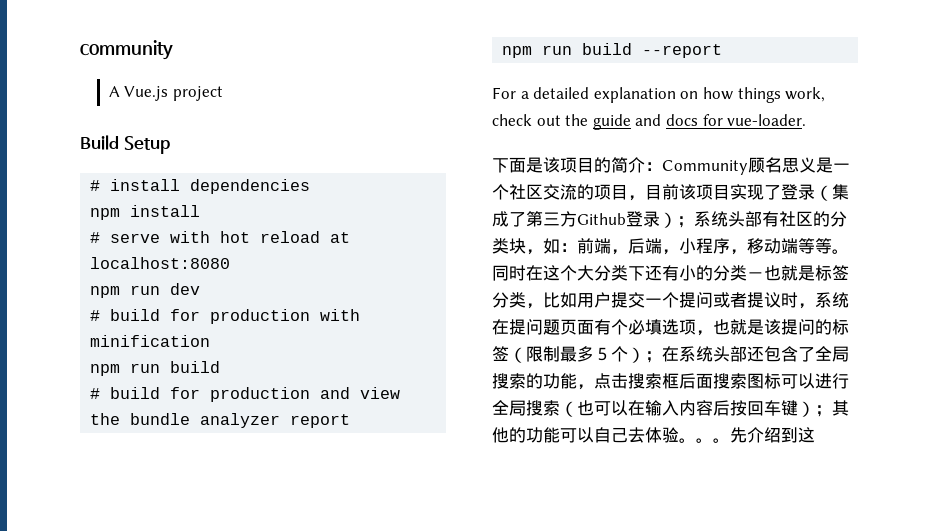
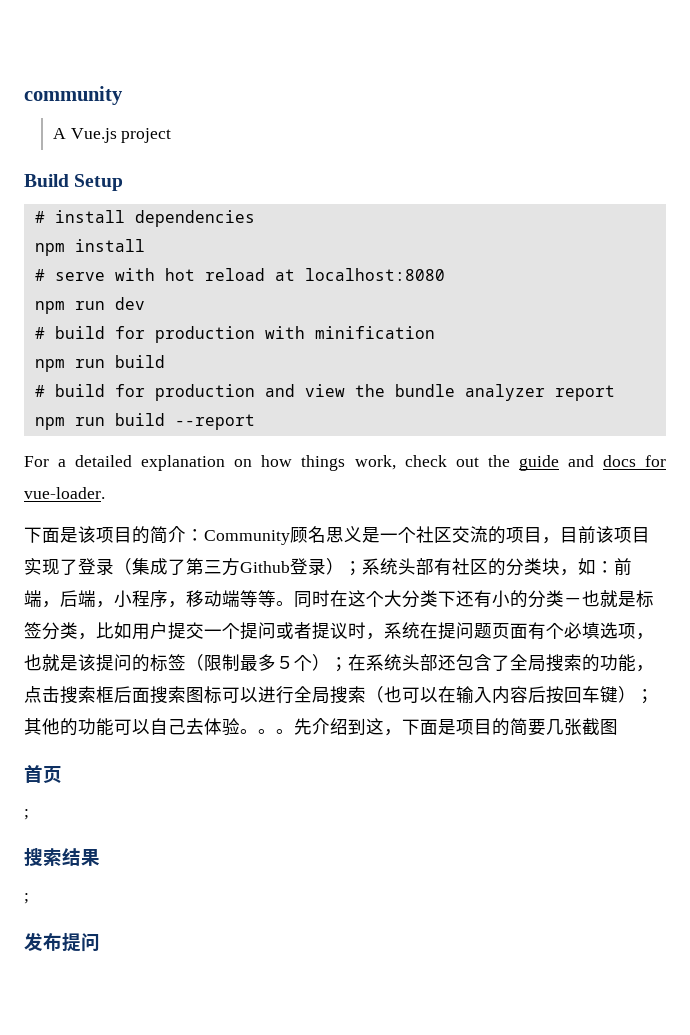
- 先介绍到这
+ 先介绍到这，下面是项目的简要几张截图
+ 首页
+ ;
+ 搜索结果
+ ;
+ 发布提问

